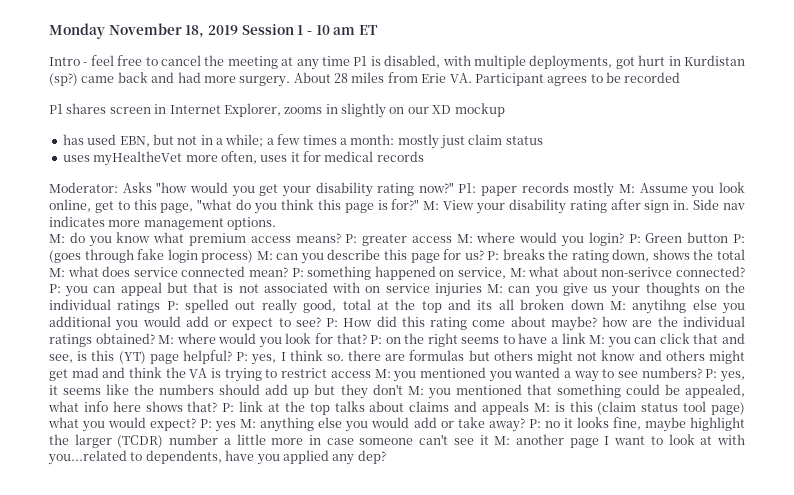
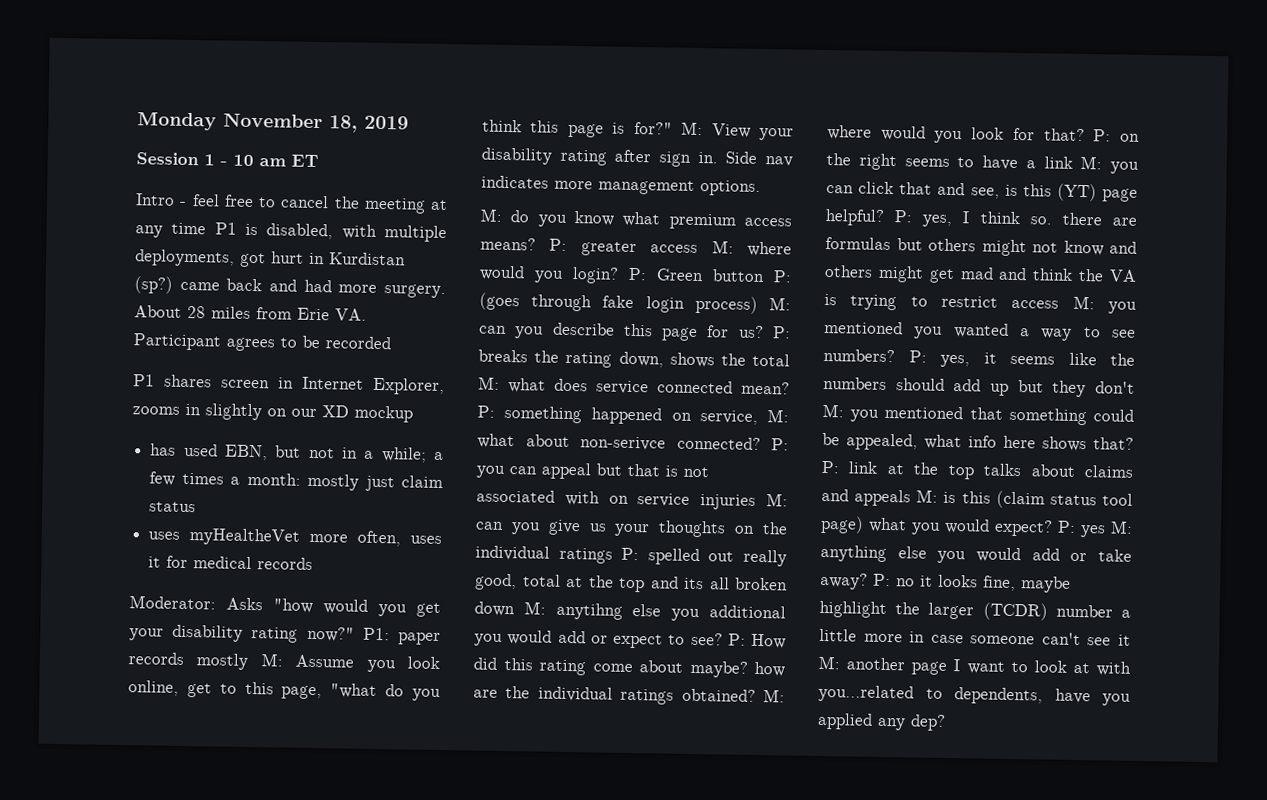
- Monday November 18, 2019 Session 1 - 10 am ET
+ Monday November 18, 2019
+ Session 1 - 10 am ET

